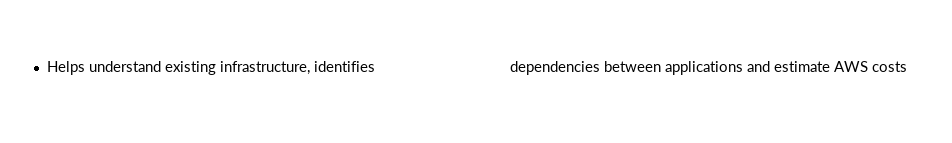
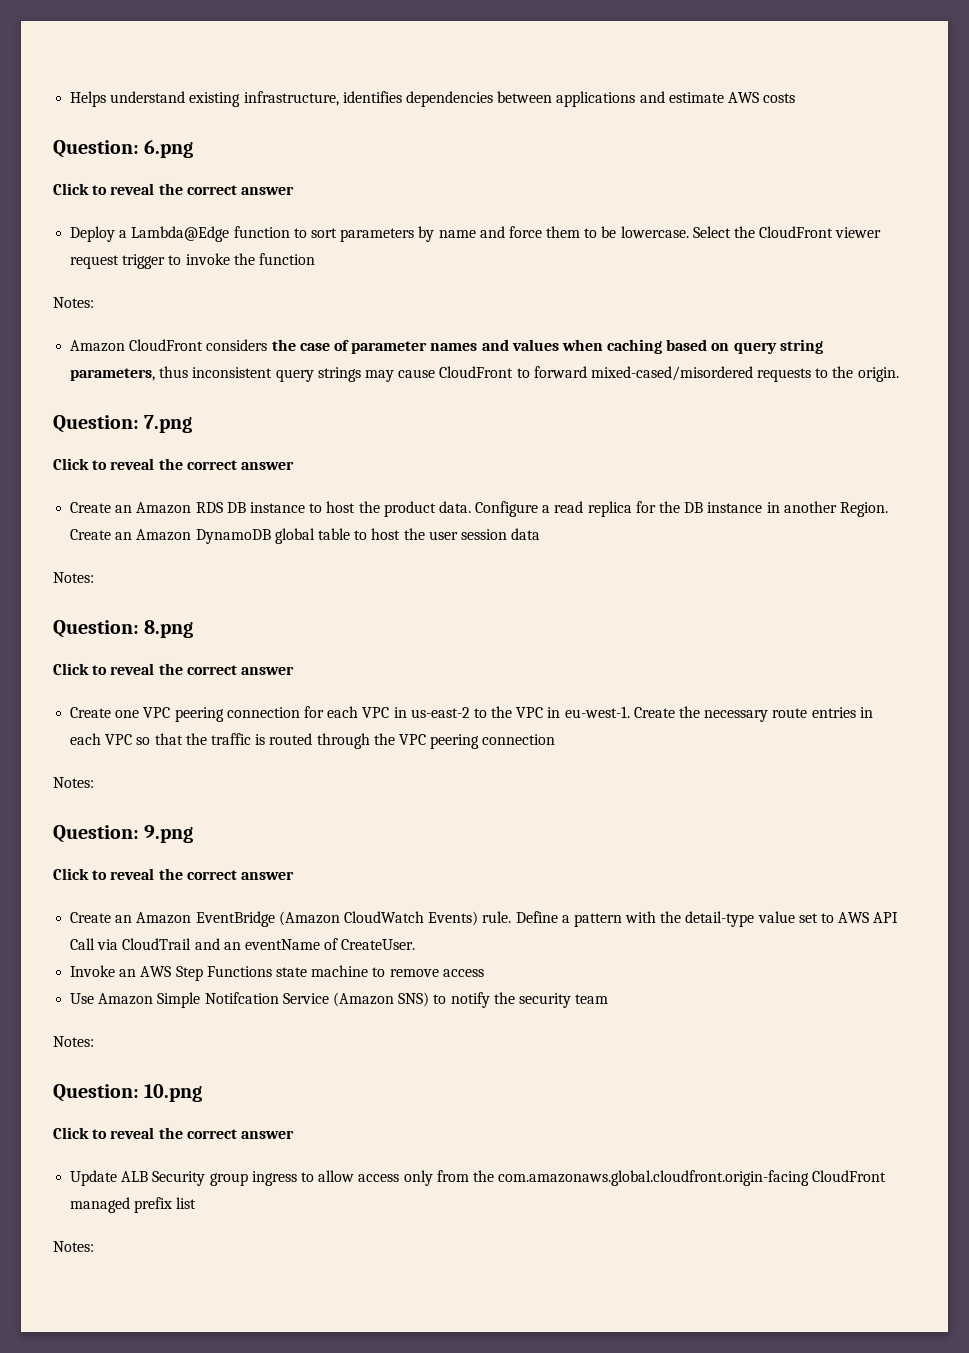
+ Question: 6.png
+ Click to reveal the correct answer
+ Deploy a Lambda@Edge function to sort parameters by name and force them to be lowercase. Select the CloudFront viewer request trigger to invoke the function
+ Notes:
+ Amazon CloudFront considers the case of parameter names and values when caching based on query string parameters, thus inconsistent query strings may cause CloudFront to forward mixed-cased/misordered requests to the origin.
+ Question: 7.png
+ Click to reveal the correct answer
+ Create an Amazon RDS DB instance to host the product data. Configure a read replica for the DB instance in another Region. Create an Amazon DynamoDB global table to host the user session data
+ Notes:
+ Question: 8.png
+ Click to reveal the correct answer
+ Create one VPC peering connection for each VPC in us-east-2 to the VPC in eu-west-1. Create the necessary route entries in each VPC so that the traffic is routed through the VPC peering connection
+ Notes:
+ Question: 9.png
+ Click to reveal the correct answer
+ Create an Amazon EventBridge (Amazon CloudWatch Events) rule. Define a pattern with the detail-type value set to AWS API Call via CloudTrail and an eventName of CreateUser.
+ Invoke an AWS Step Functions state machine to remove access
+ Use Amazon Simple Notifcation Service (Amazon SNS) to notify the security team
+ Notes:
+ Question: 10.png
+ Click to reveal the correct answer
+ Update ALB Security group ingress to allow access only from the com.amazonaws.global.cloudfront.origin-facing CloudFront managed prefix list
+ Notes:

